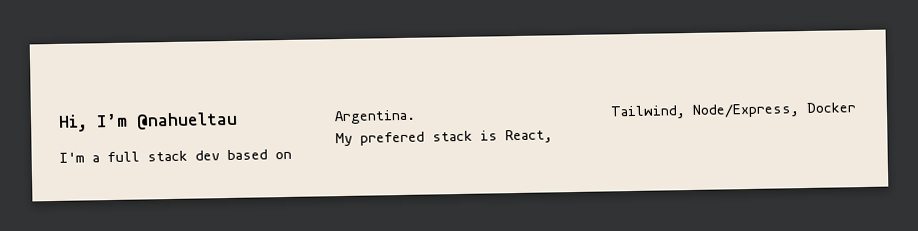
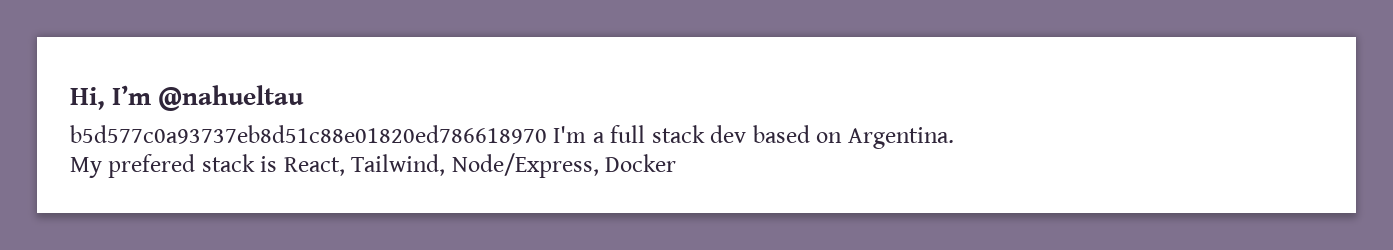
- I'm a full stack dev based on Argentina.
+ b5d577c0a93737eb8d51c88e01820ed786618970 I'm a full stack dev based on Argentina.

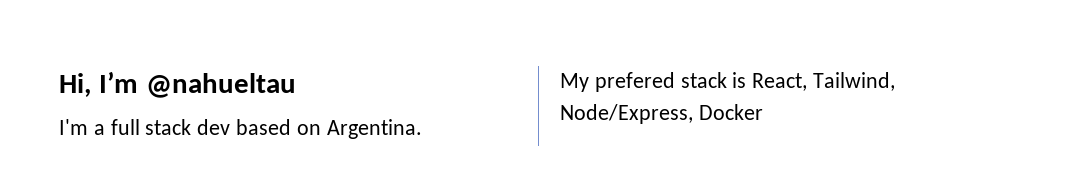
- b5d577c0a93737eb8d51c88e01820ed786618970 I'm a full stack dev based on Argentina.
+ I'm a full stack dev based on Argentina.

